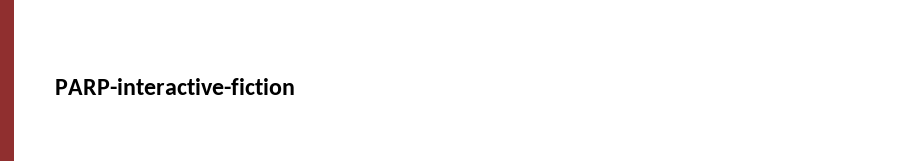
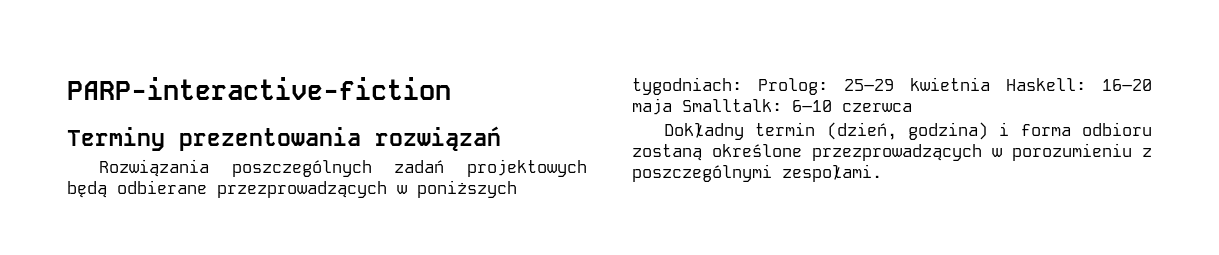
+ Terminy prezentowania rozwiązań
+ Rozwiązania poszczególnych zadań projektowych będą odbierane przezprowadzących w poniższych tygodniach: Prolog: 25–29 kwietnia Haskell: 16–20 maja Smalltalk: 6–10 czerwca
+ Dokładny termin (dzień, godzina) i forma odbioru zostaną określone przezprowadzących w porozumieniu z poszczególnymi zespołami.

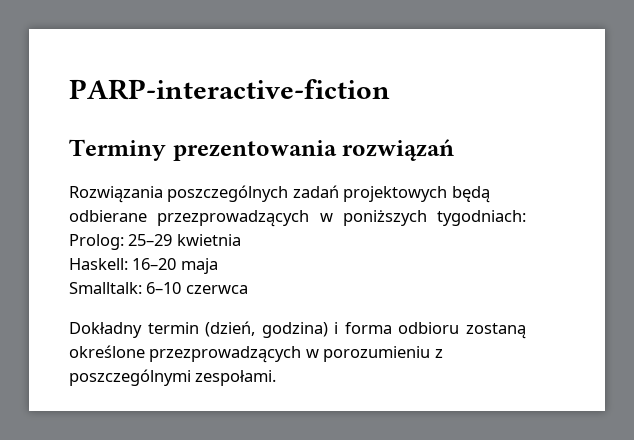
- Rozwiązania poszczególnych zadań projektowych będą odbierane przezprowadzących w poniższych tygodniach: Prolog: 25–29 kwietnia Haskell: 16–20 maja Smalltalk: 6–10 czerwca
+ Rozwiązania poszczególnych zadań projektowych będą odbierane przezprowadzących w poniższych tygodniach: Prolog: 25–29 kwietnia
+ Haskell: 16–20 maja
+ Smalltalk: 6–10 czerwca

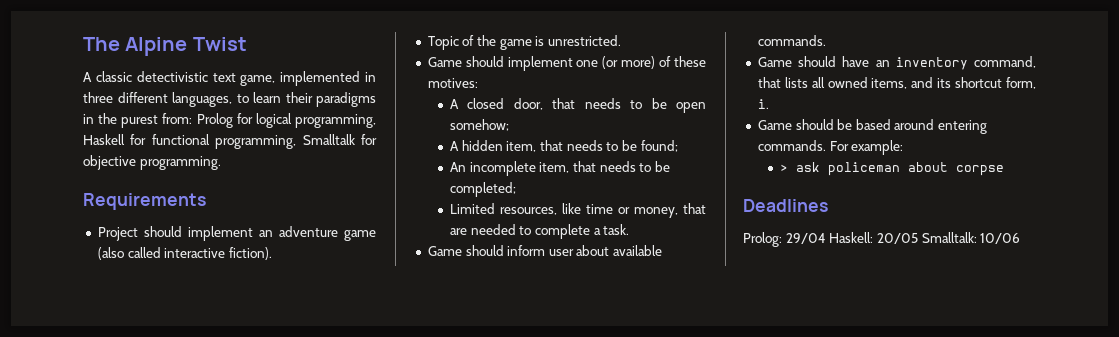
- PARP-interactive-fiction
- Terminy prezentowania rozwiązań
- Rozwiązania poszczególnych zadań projektowych będą odbierane przezprowadzących w poniższych tygodniach: Prolog: 25–29 kwietnia
- Haskell: 16–20 maja
- Smalltalk: 6–10 czerwca
- Dokładny termin (dzień, godzina) i forma odbioru zostaną określone przezprowadzących w porozumieniu z poszczególnymi zespołami.
+ The Alpine Twist
+ A classic detectivistic text game, implemented in three different languages, to learn their paradigms in the purest from: Prolog for logical programming, Haskell for functional programming, Smalltalk for objective programming.
+ Requirements
+ Project should implement an adventure game (also called interactive fiction).
+ Topic of the game is unrestricted.
+ Game should implement one (or more) of these motives:
+ A closed door, that needs to be open somehow;
+ A hidden item, that needs to be found;
+ An incomplete item, that needs to be completed;
+ Limited resources, like time or money, that are needed to complete a task.
+ Game should inform user about available commands.
+ Game should have an inventory command, that lists all owned items, and its shortcut form, i.
+ Game should be based around entering commands. For example:
+ > ask policeman about corpse
+ Deadlines
+ Prolog: 29/04 Haskell: 20/05 Smalltalk: 10/06

